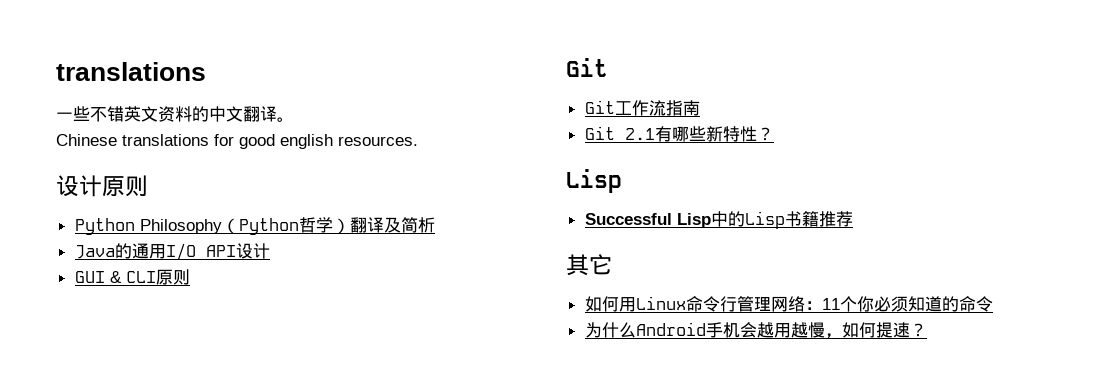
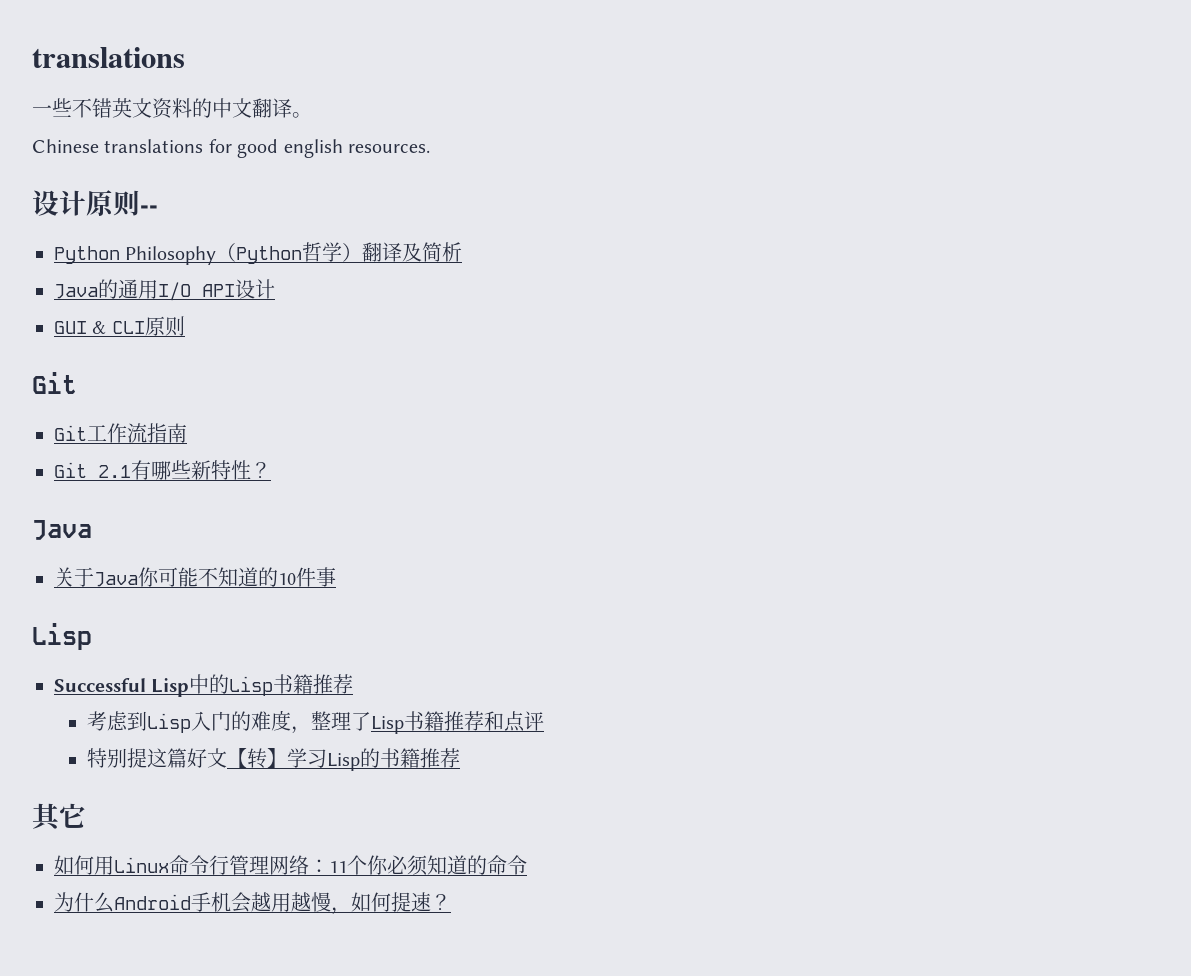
- 设计原则
+ 设计原则--
  Git 2.1有哪些新特性？
+ Java
+ 关于Java你可能不知道的10件事
+ 考虑到Lisp入门的难度，整理了Lisp书籍推荐和点评
+ 特别提这篇好文【转】学习Lisp的书籍推荐

